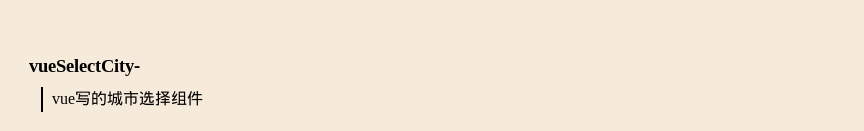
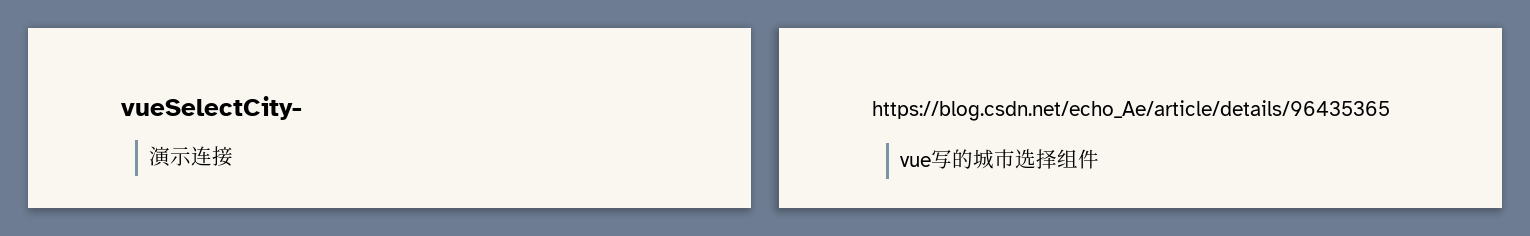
+ 演示连接
+ https://blog.csdn.net/echo_Ae/article/details/96435365

